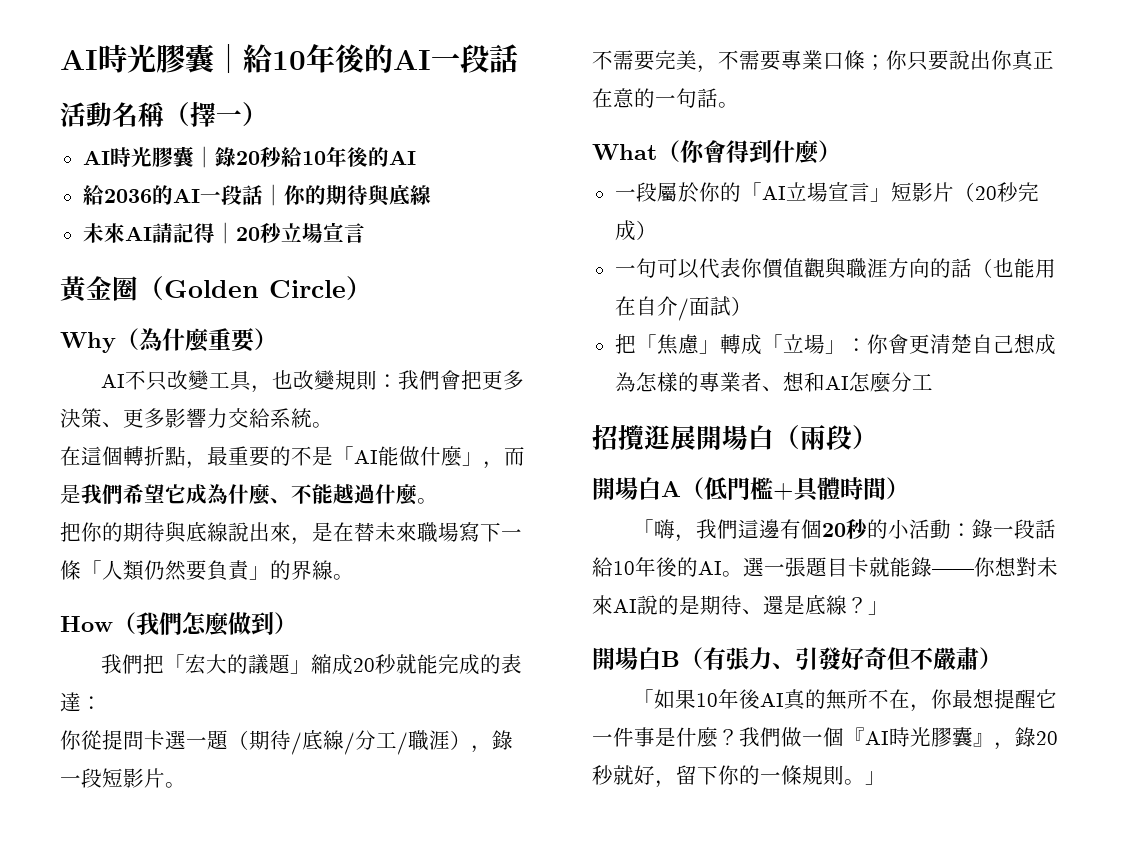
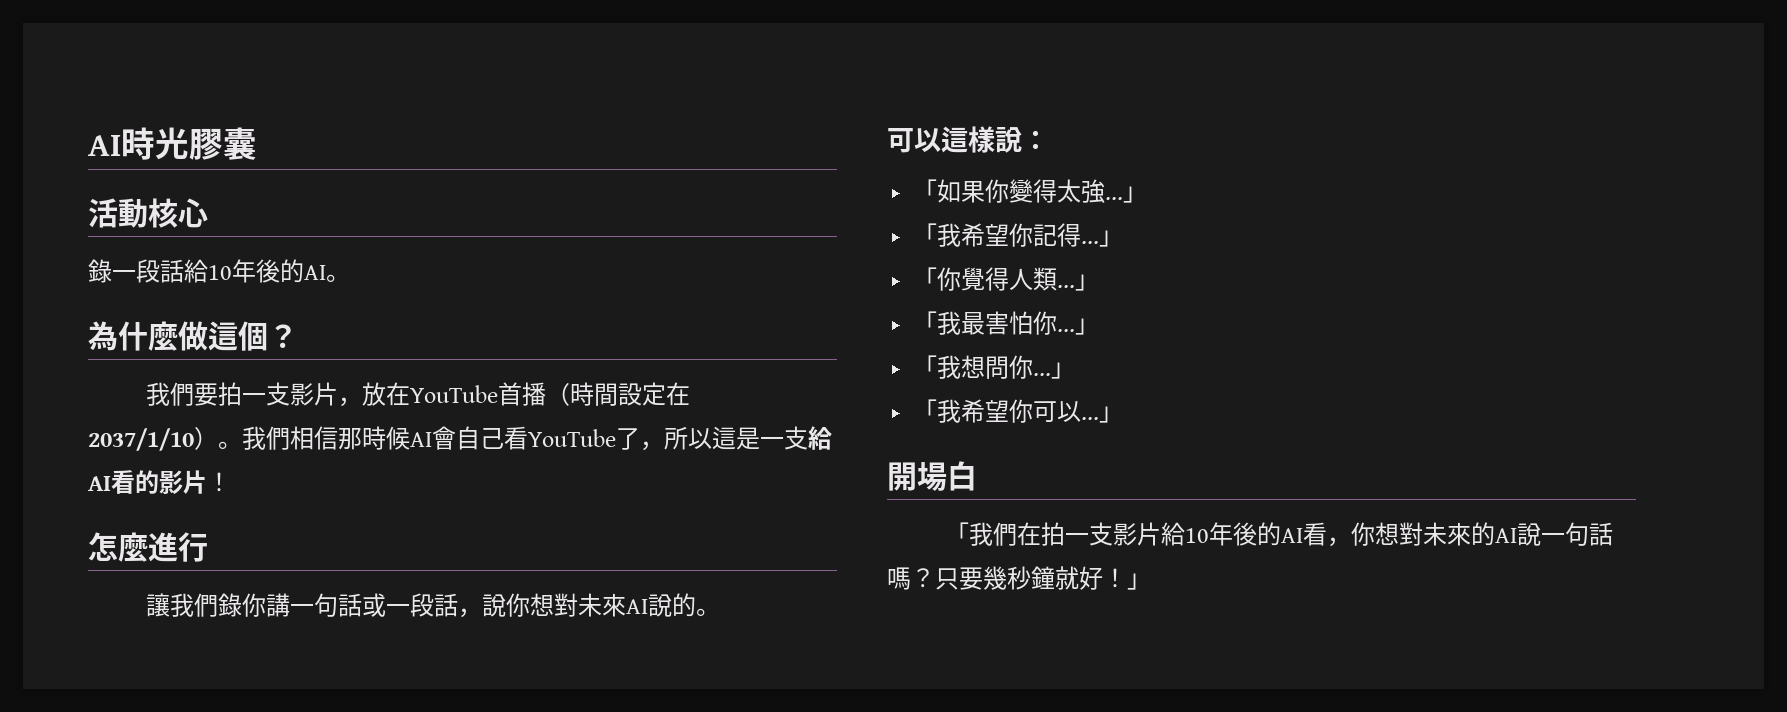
- AI時光膠囊｜給10年後的AI一段話
- 活動名稱（擇一）
- AI時光膠囊｜錄20秒給10年後的AI
- 給2036的AI一段話｜你的期待與底線
- 未來AI請記得｜20秒立場宣言
- 黃金圈（Golden Circle）
- Why（為什麼重要）
- AI不只改變工具，也改變規則：我們會把更多決策、更多影響力交給系統。
- 在這個轉折點，最重要的不是「AI能做什麼」，而是我們希望它成為什麼、不能越過什麼。
- 把你的期待與底線說出來，是在替未來職場寫下一條「人類仍然要負責」的界線。
- How（我們怎麼做到）
- 我們把「宏大的議題」縮成20秒就能完成的表達：
- 你從提問卡選一題（期待/底線/分工/職涯），錄一段短影片。
- 不需要完美，不需要專業口條；你只要說出你真正在意的一句話。
- What（你會得到什麼）
- 一段屬於你的「AI立場宣言」短影片（20秒完成）
- 一句可以代表你價值觀與職涯方向的話（也能用在自介/面試）
- 把「焦慮」轉成「立場」：你會更清楚自己想成為怎樣的專業者、想和AI怎麼分工
- 招攬逛展開場白（兩段）
- 開場白A（低門檻+具體時間）
- 「嗨，我們這邊有個20秒的小活動：錄一段話給10年後的AI。選一張題目卡就能錄——你想對未來AI說的是期待、還是底線？」
- 開場白B（有張力、引發好奇但不嚴肅）
- 「如果10年後AI真的無所不在，你最想提醒它一件事是什麼？我們做一個『AI時光膠囊』，錄20秒就好，留下你的一條規則。」
+ AI時光膠囊
+ 活動核心
+ 錄一段話給10年後的AI。
+ 為什麼做這個？
+ 我們要拍一支影片，放在YouTube首播（時間設定在2037/1/10）。我們相信那時候AI會自己看YouTube了，所以這是一支給AI看的影片！
+ 怎麼進行
+ 讓我們錄你講一句話或一段話，說你想對未來AI說的。
+ 可以這樣說：
+ 「如果你變得太強...」
+ 「我希望你記得...」
+ 「你覺得人類...」
+ 「我最害怕你...」
+ 「我想問你...」
+ 「我希望你可以...」
+ 開場白
+ 「我們在拍一支影片給10年後的AI看，你想對未來的AI說一句話嗎？只要幾秒鐘就好！」

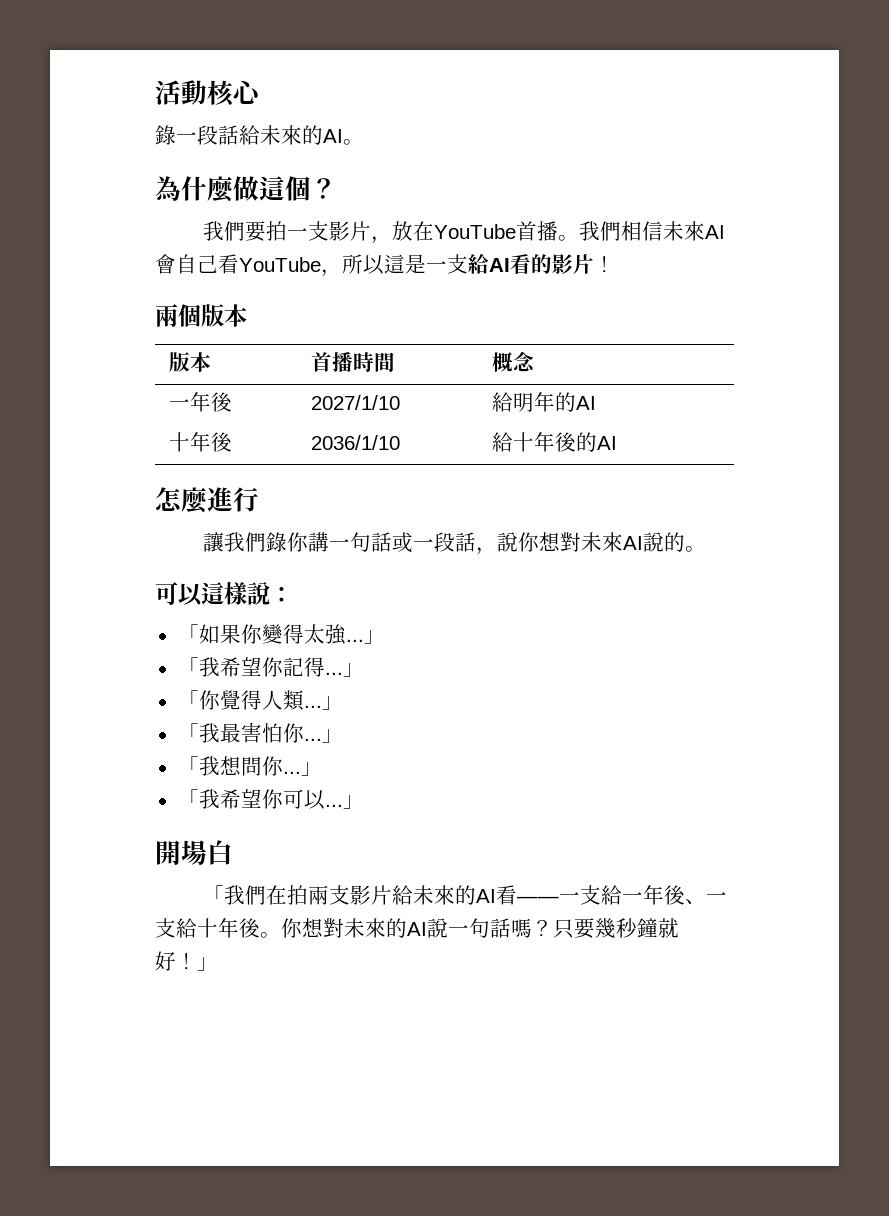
- AI時光膠囊
- 錄一段話給10年後的AI。
+ 錄一段話給未來的AI。
- 我們要拍一支影片，放在YouTube首播（時間設定在2037/1/10）。
+ 我們要拍一支影片，放在YouTube首播。
- 我們相信那時候AI會自己看YouTube了，所以這是一支給AI看的影片！
+ 我們相信未來AI會自己看YouTube，所以這是一支給AI看的影片！
+ 兩個版本
+ 版本 | 首播時間 | 概念
+ 一年後 | 2027/1/10 | 給明年的AI
+ 十年後 | 2036/1/10 | 給十年後的AI
- 「我們在拍一支影片給10年後的AI看，你想對未來的AI說一句話嗎？
+ 「我們在拍兩支影片給未來的AI看——一支給一年後、一支給十年後。你想對未來的AI說一句話嗎？

